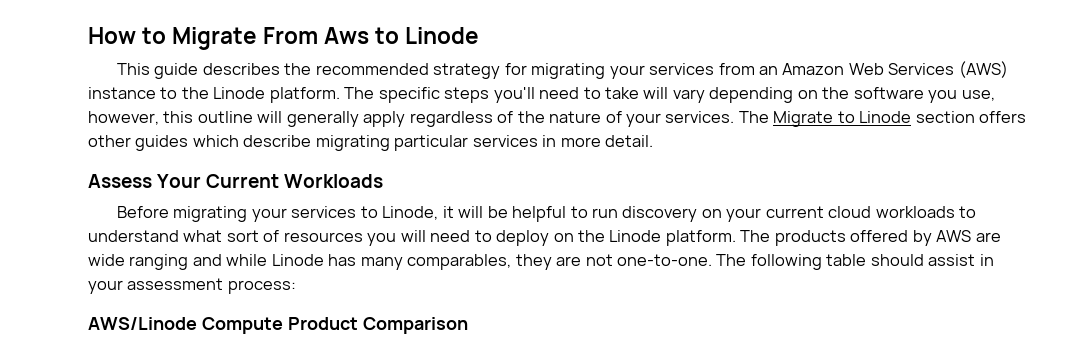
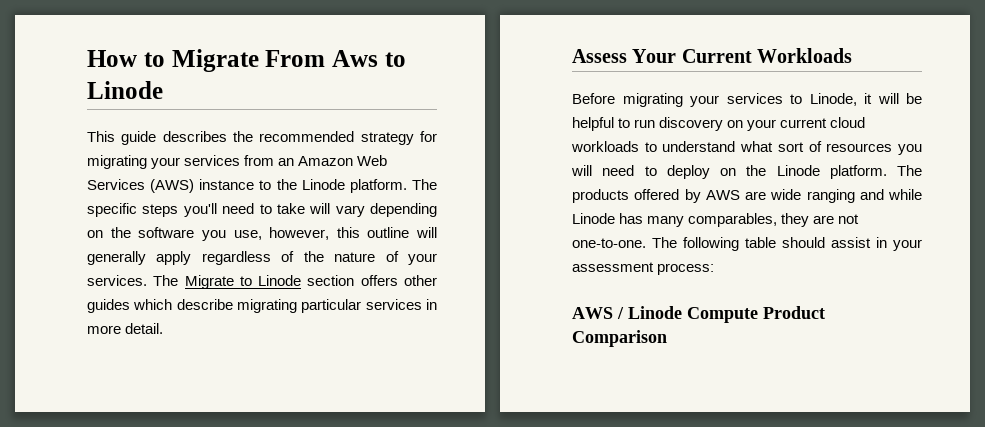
- AWS/Linode Compute Product Comparison
+ AWS / Linode Compute Product Comparison

